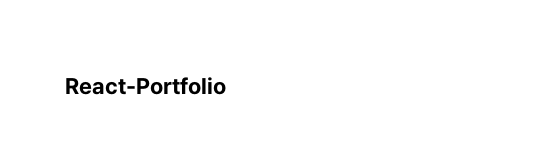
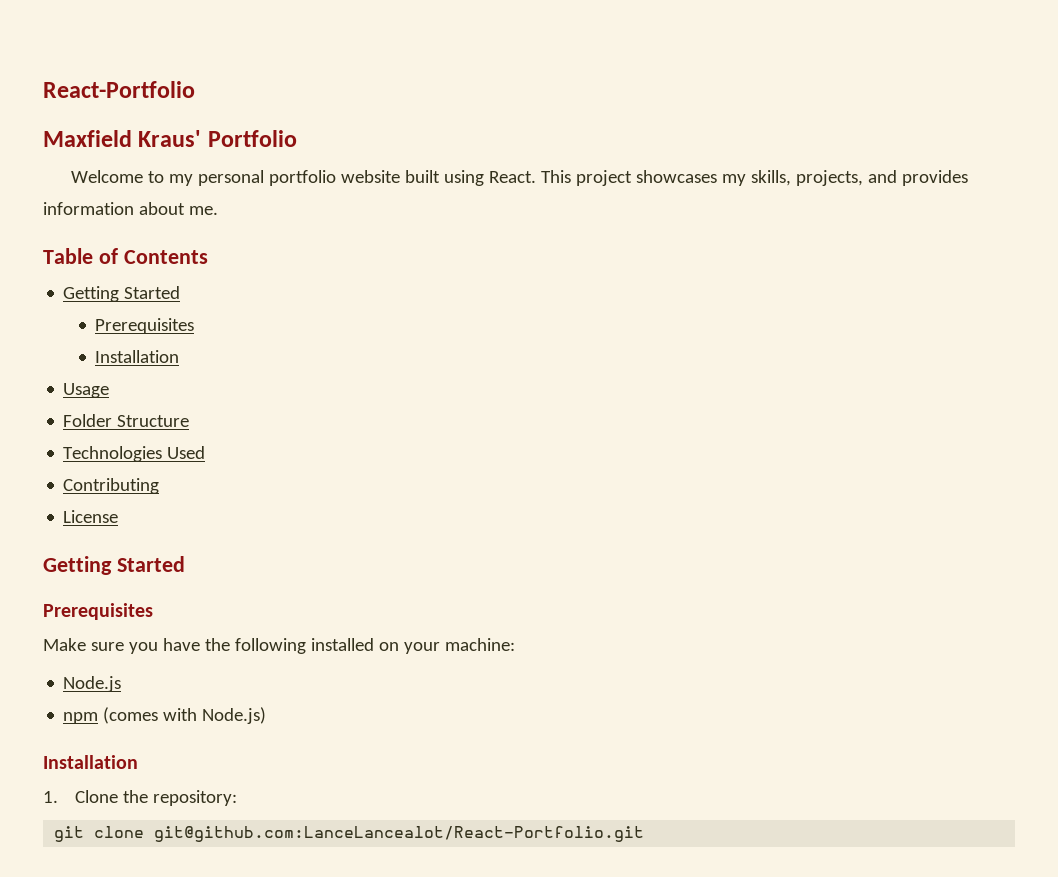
+ Maxfield Kraus' Portfolio
+ Welcome to my personal portfolio website built using React. This project showcases my skills, projects, and provides information about me.
+ Table of Contents
+ Getting Started
+ Prerequisites
+ Installation
+ Usage
+ Folder Structure
+ Technologies Used
+ Contributing
+ License
+ Getting Started
+ Prerequisites
+ Make sure you have the following installed on your machine:
+ Node.js
+ npm (comes with Node.js)
+ Installation
+ 1. Clone the repository:
+ git clone git@github.com:LanceLancealot/React-Portfolio.git

